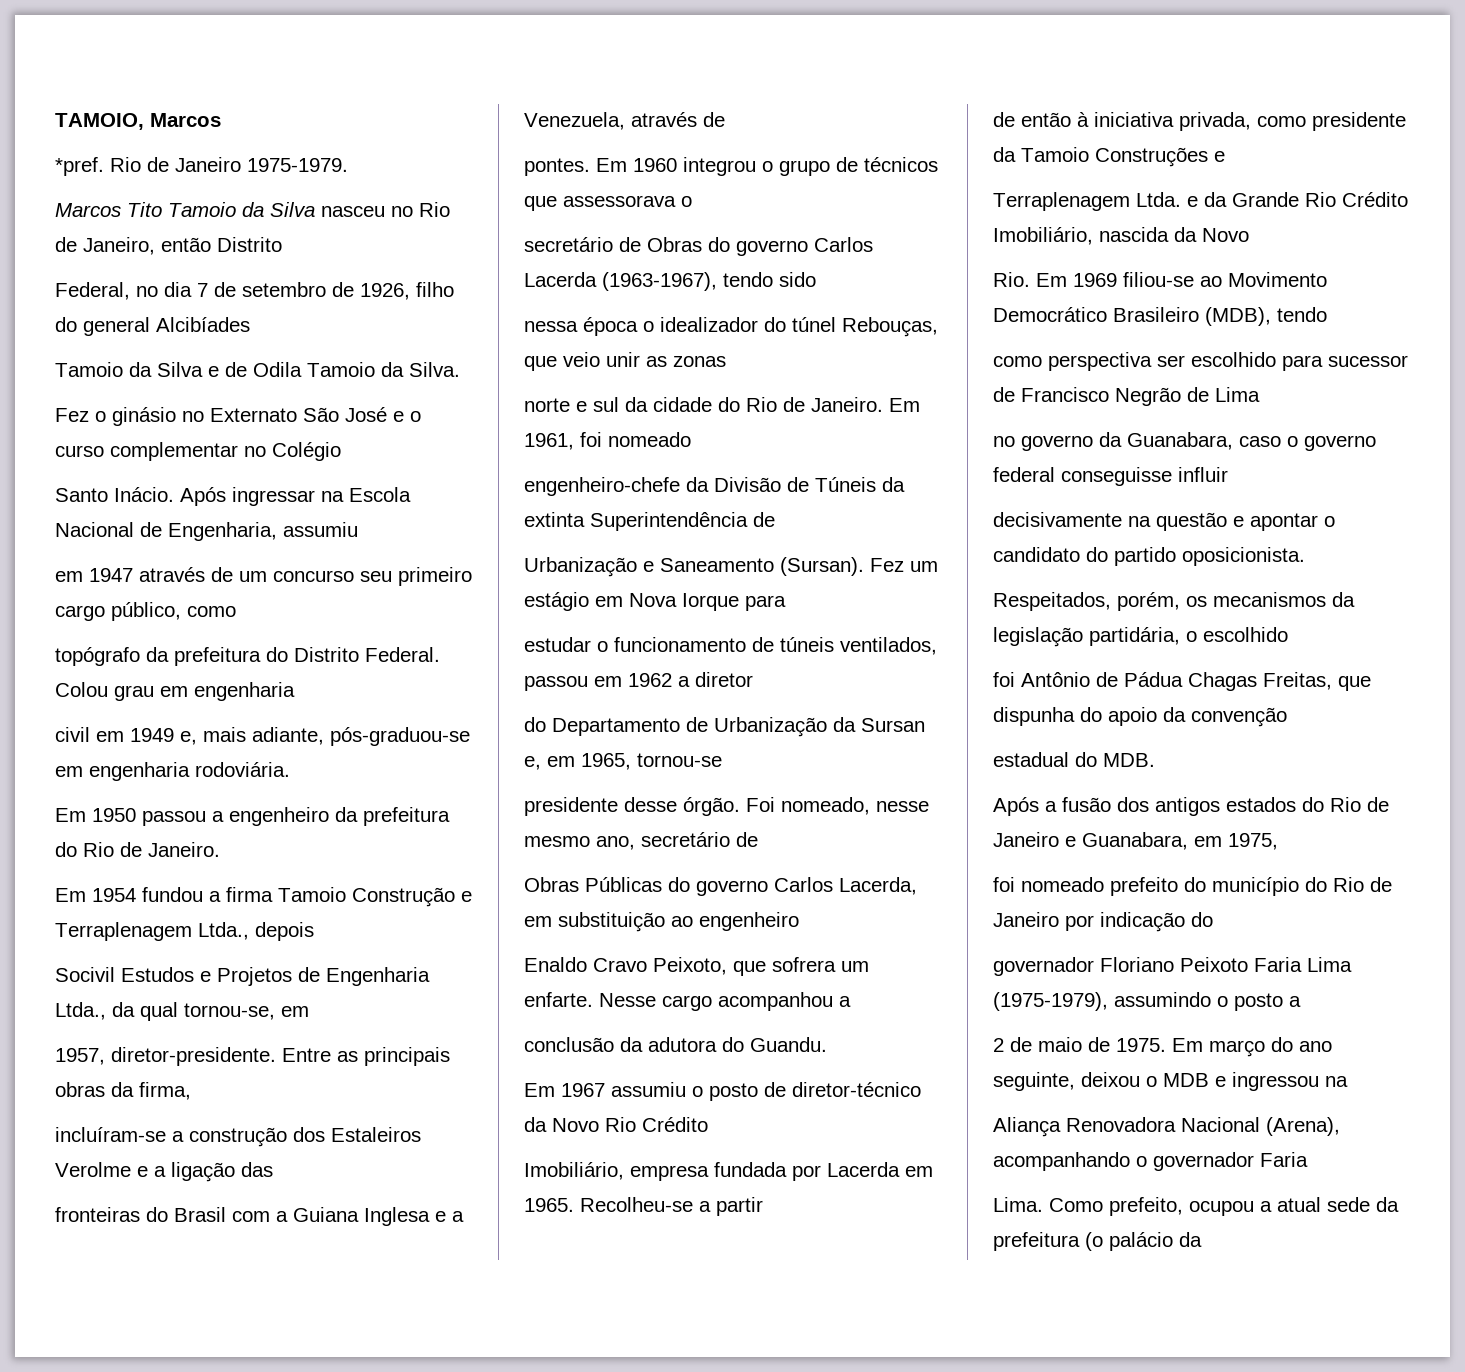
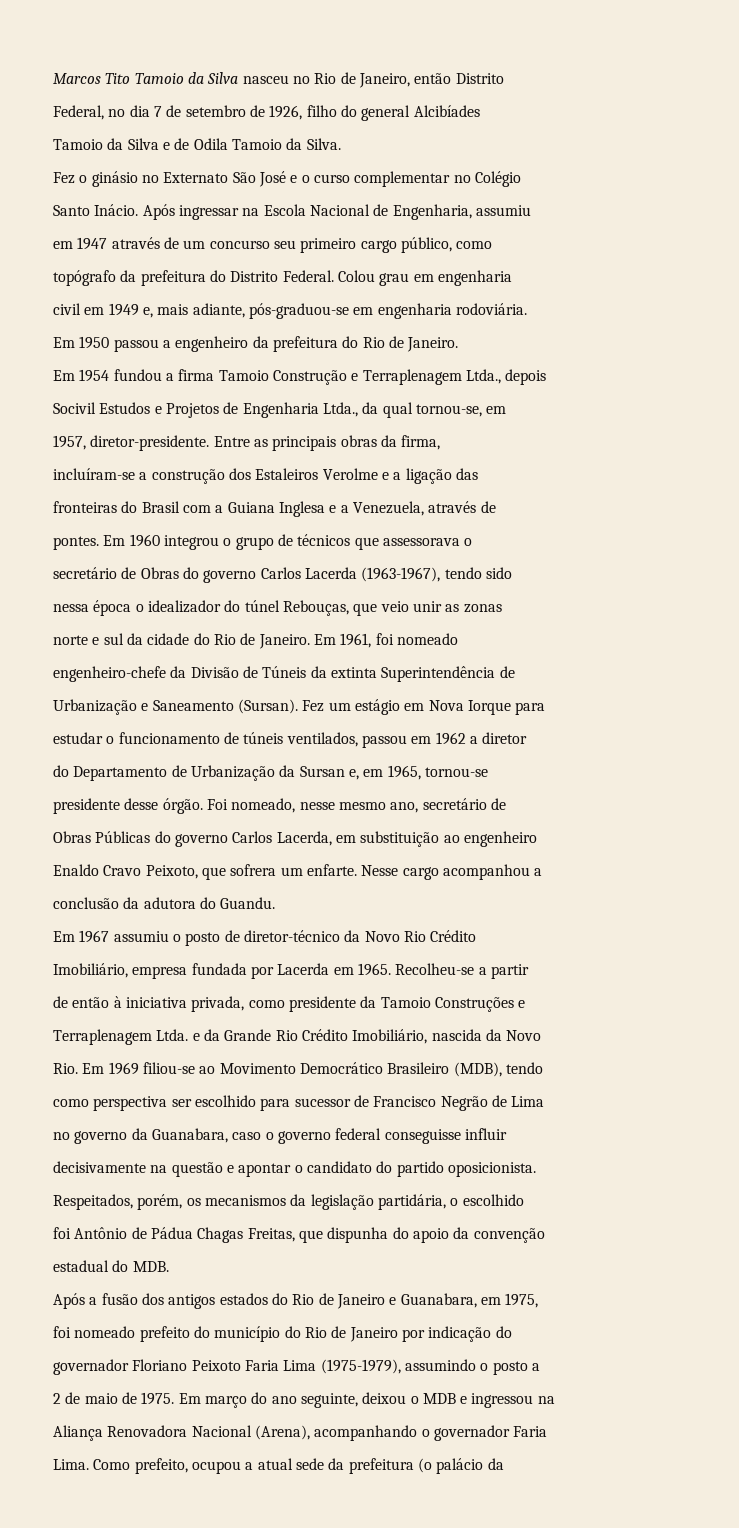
- TAMOIO, Marcos
- *pref. Rio de Janeiro 1975-1979.

